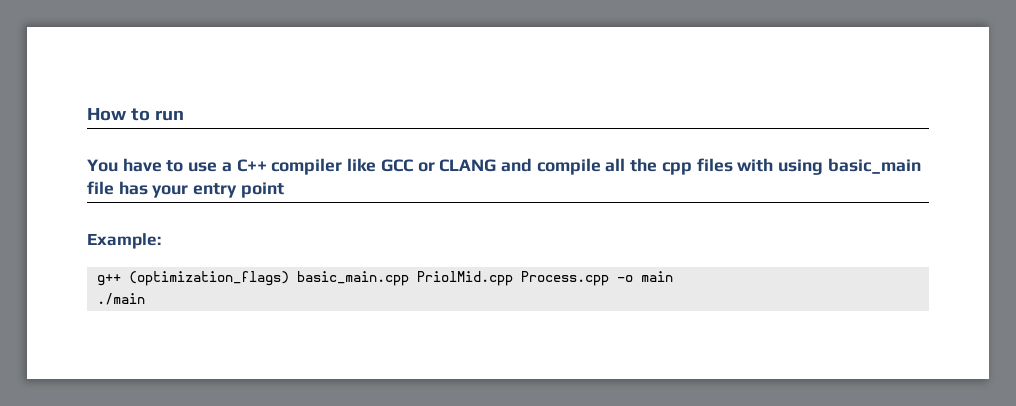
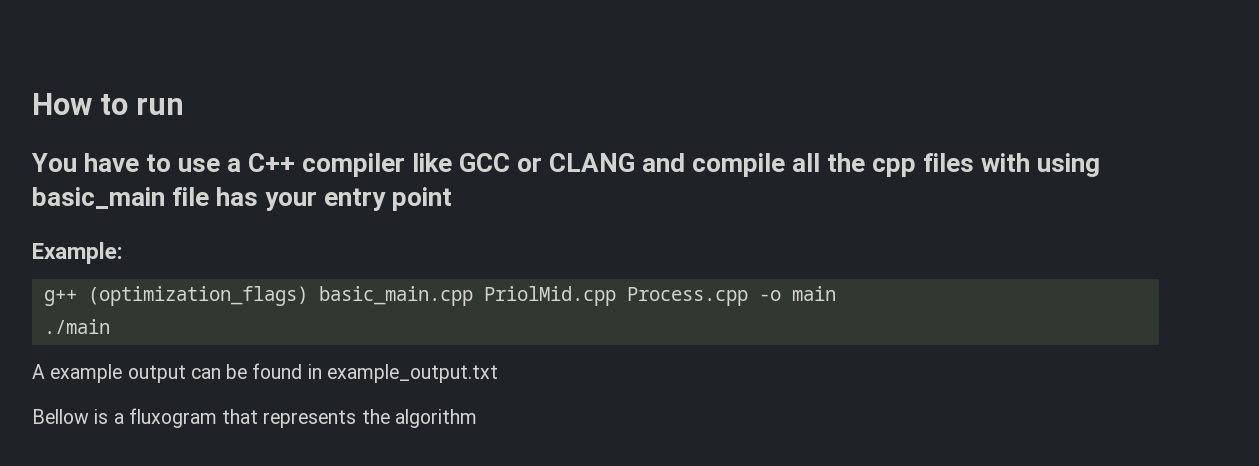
+ A example output can be found in example_output.txt
+ Bellow is a fluxogram that represents the algorithm

